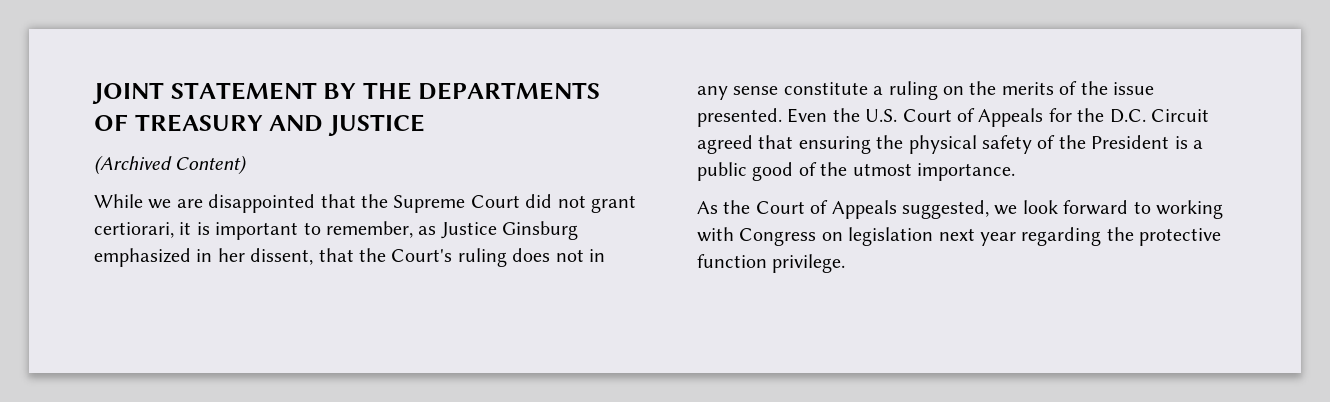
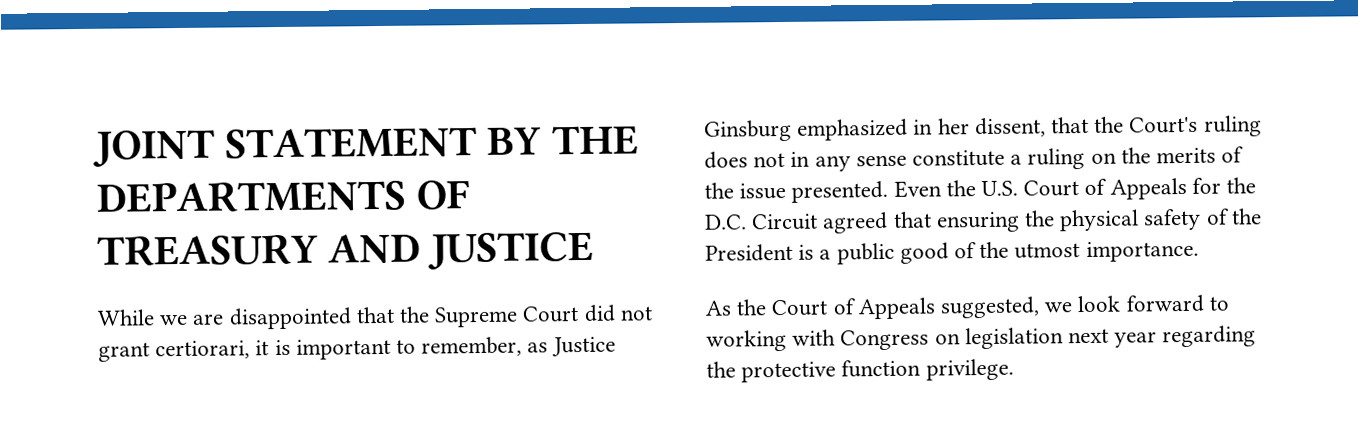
- (Archived Content)

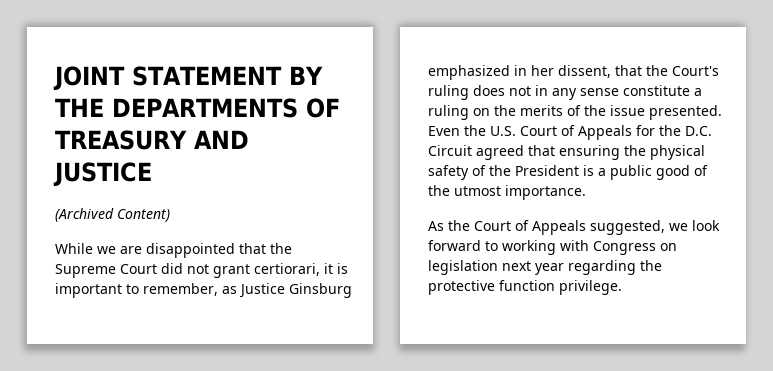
+ (Archived Content)

